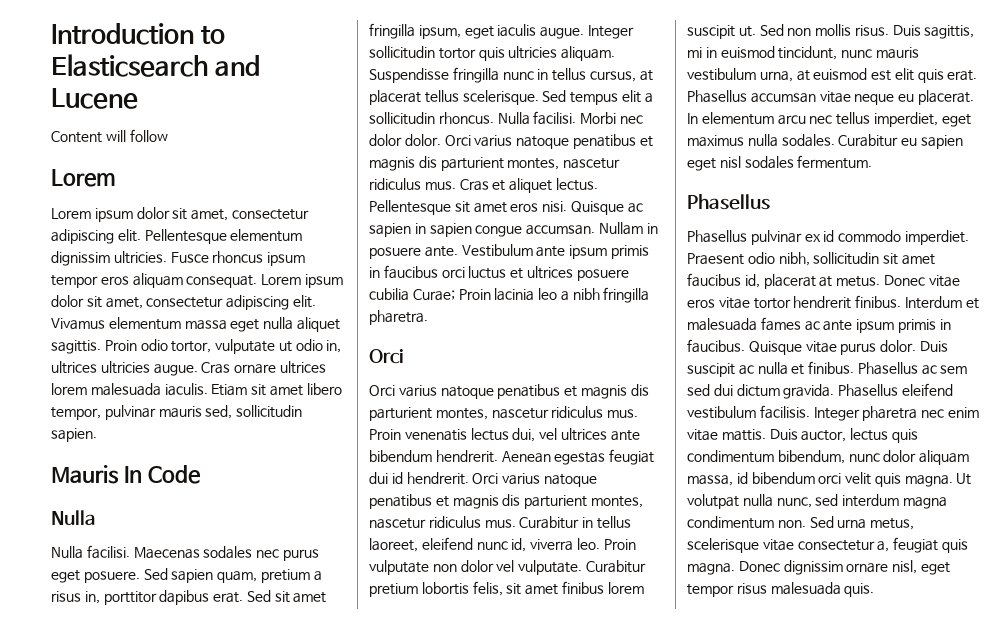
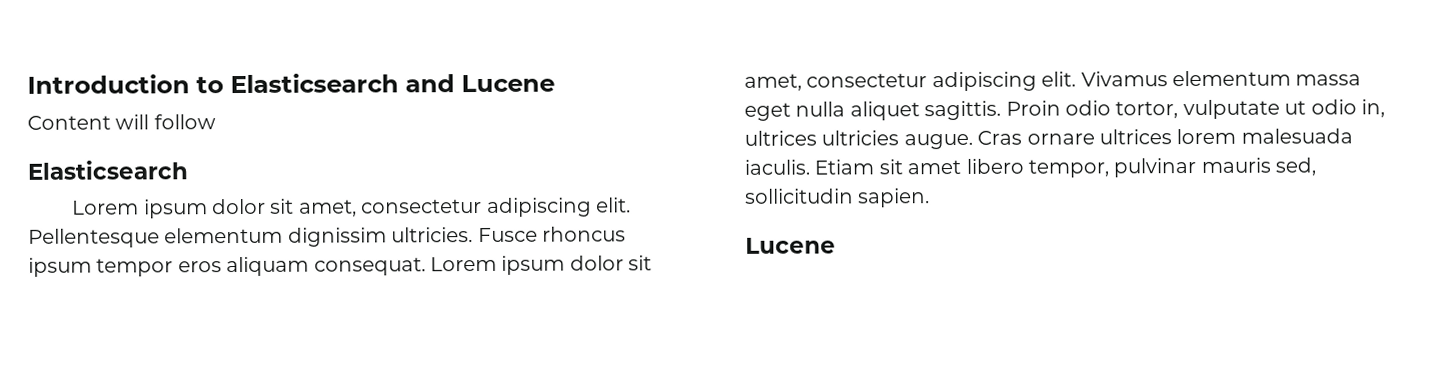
  Content will follow
- Lorem
+ Elasticsearch
  Etiam sit amet libero tempor, pulvinar mauris sed, sollicitudin sapien.
- Mauris In Code
- Nulla
- Nulla facilisi. Maecenas sodales nec purus eget posuere. Sed sapien quam, pretium a risus in, porttitor dapibus erat. Sed sit amet fringilla ipsum, eget iaculis augue. Integer sollicitudin tortor quis ultricies aliquam. Suspendisse fringilla nunc in tellus cursus, at placerat tellus scelerisque. Sed tempus elit a sollicitudin rhoncus. Nulla facilisi. Morbi nec dolor dolor. Orci varius natoque penatibus et magnis dis parturient montes, nascetur ridiculus mus. Cras et aliquet lectus. Pellentesque sit amet eros nisi. Quisque ac sapien in sapien congue accumsan. Nullam in posuere ante. Vestibulum ante ipsum primis in faucibus orci luctus et ultrices posuere cubilia Curae; Proin lacinia leo a nibh fringilla pharetra.
- Orci
- Orci varius natoque penatibus et magnis dis parturient montes, nascetur ridiculus mus. Proin venenatis lectus dui, vel ultrices ante bibendum hendrerit. Aenean egestas feugiat dui id hendrerit. Orci varius natoque penatibus et magnis dis parturient montes, nascetur ridiculus mus. Curabitur in tellus laoreet, eleifend nunc id, viverra leo. Proin vulputate non dolor vel vulputate. Curabitur pretium lobortis felis, sit amet finibus lorem suscipit ut. Sed non mollis risus. Duis sagittis, mi in euismod tincidunt, nunc mauris vestibulum urna, at euismod est elit quis erat. Phasellus accumsan vitae neque eu placerat. In elementum arcu nec tellus imperdiet, eget maximus nulla sodales. Curabitur eu sapien eget nisl sodales fermentum.
- Phasellus
- Phasellus pulvinar ex id commodo imperdiet. Praesent odio nibh, sollicitudin sit amet faucibus id, placerat at metus. Donec vitae eros vitae tortor hendrerit finibus. Interdum et malesuada fames ac ante ipsum primis in faucibus. Quisque vitae purus dolor. Duis suscipit ac nulla et finibus. Phasellus ac sem sed dui dictum gravida. Phasellus eleifend vestibulum facilisis. Integer pharetra nec enim vitae mattis. Duis auctor, lectus quis condimentum bibendum, nunc dolor aliquam massa, id bibendum orci velit quis magna. Ut volutpat nulla nunc, sed interdum magna condimentum non. Sed urna metus, scelerisque vitae consectetur a, feugiat quis magna. Donec dignissim ornare nisl, eget tempor risus malesuada quis.
+ Lucene

